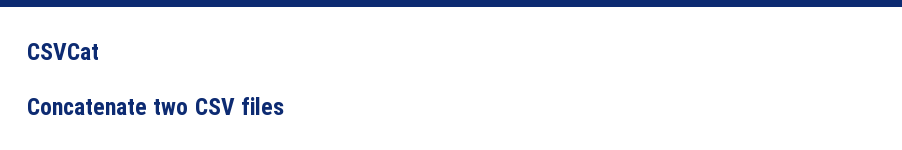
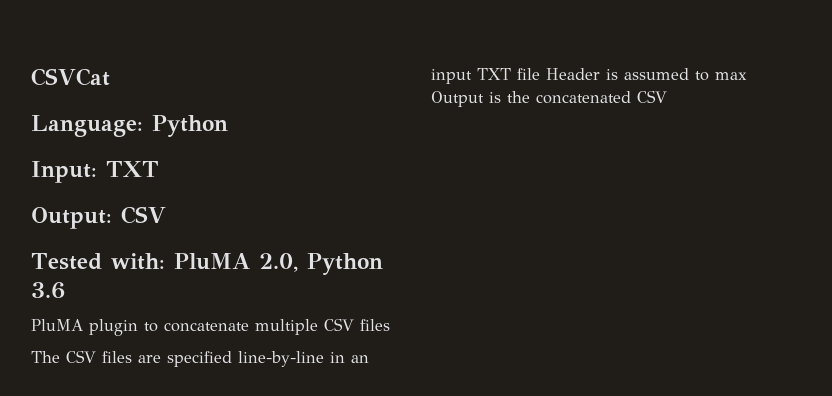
- Concatenate two CSV files
+ Language: Python
+ Input: TXT
+ Output: CSV
+ Tested with: PluMA 2.0, Python 3.6
+ PluMA plugin to concatenate multiple CSV files
+ The CSV files are specified line-by-line in an input TXT file Header is assumed to max Output is the concatenated CSV

